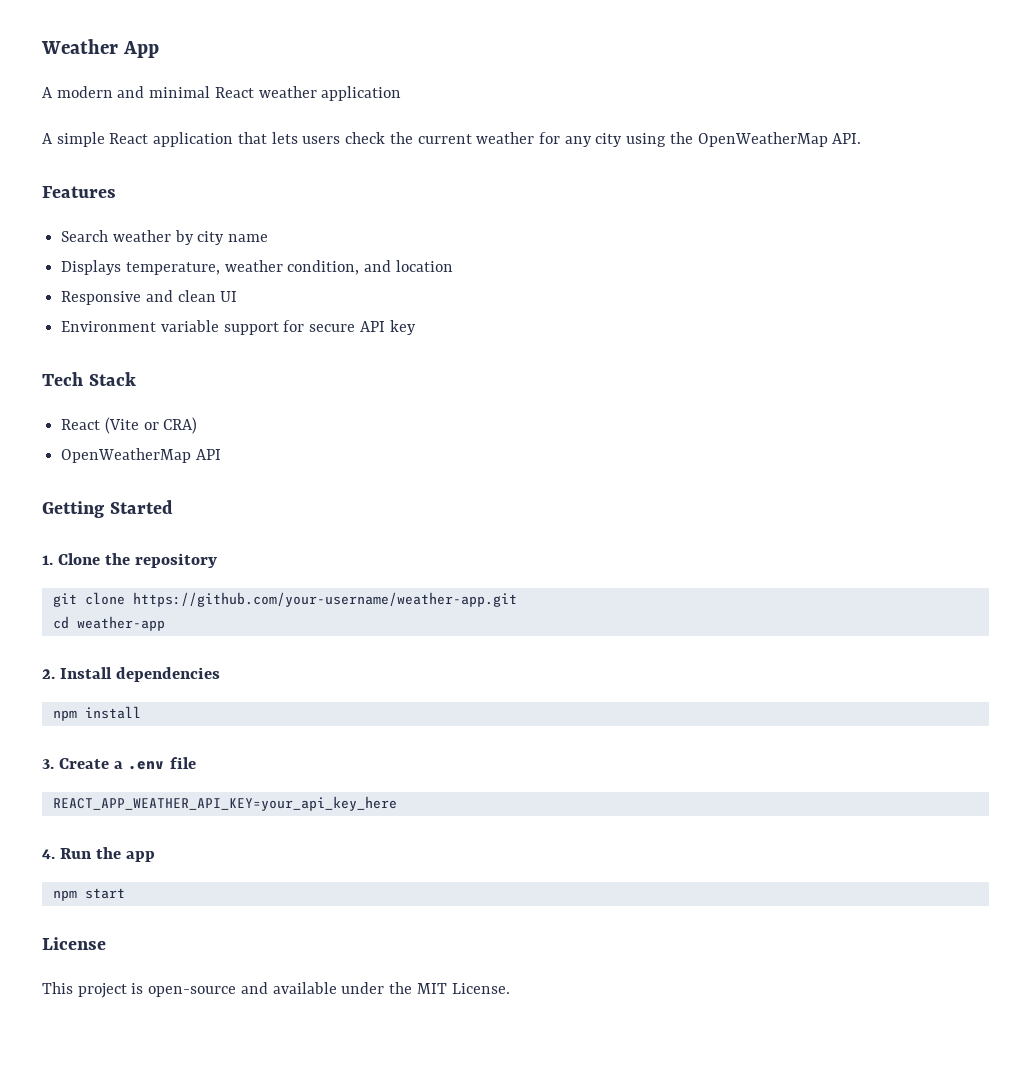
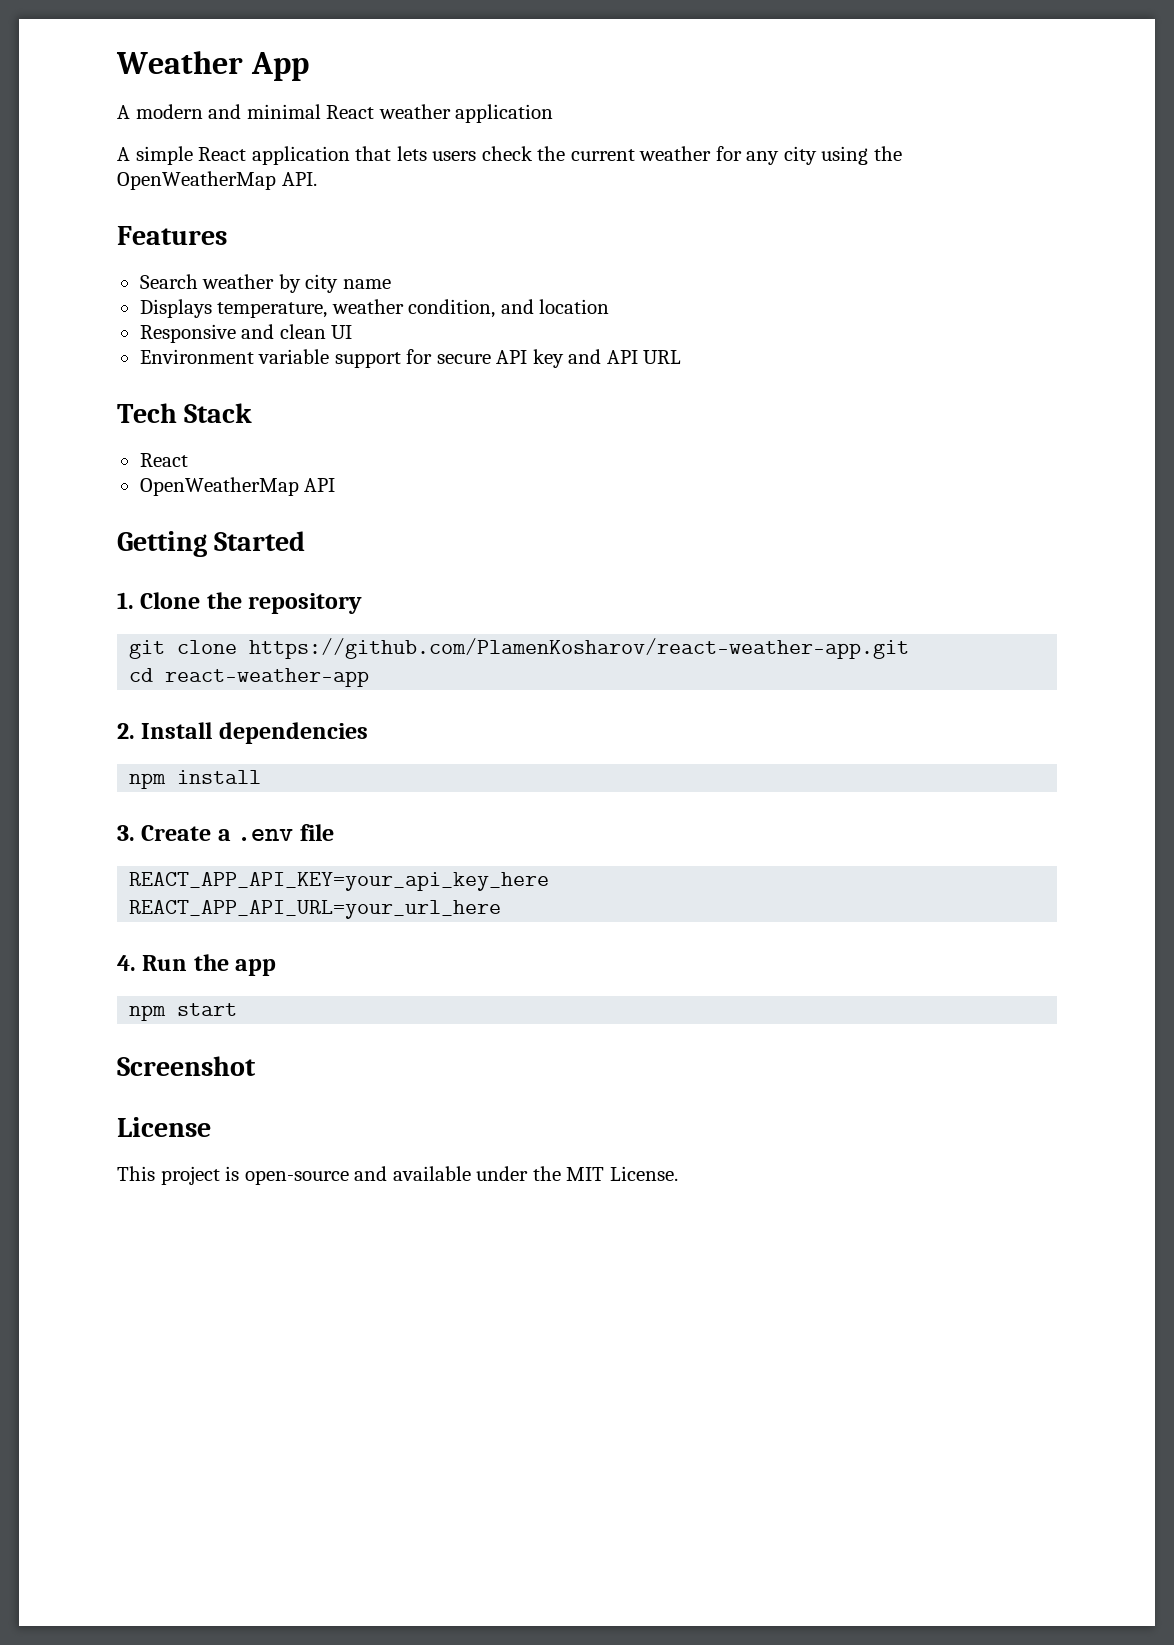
- Environment variable support for secure API key
+ Environment variable support for secure API key and API URL
  Tech Stack
- React (Vite or CRA)
+ React
- git clone https://github.com/your-username/weather-app.git
+ git clone https://github.com/PlamenKosharov/react-weather-app.git
- cd weather-app
+ cd react-weather-app
- REACT_APP_WEATHER_API_KEY=your_api_key_here
+ REACT_APP_API_KEY=your_api_key_here
+ REACT_APP_API_URL=your_url_here
+ Screenshot

